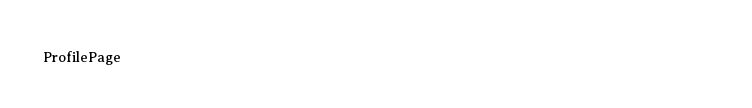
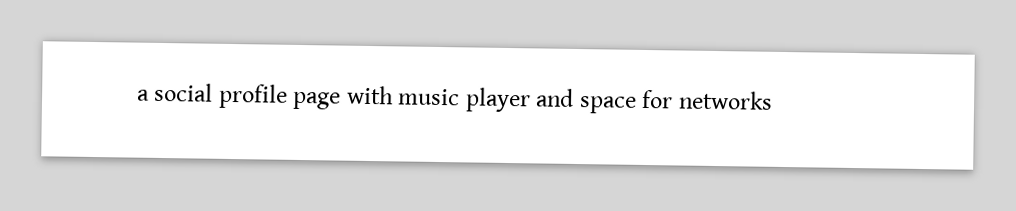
- ProfilePage
+ a social profile page with music player and space for networks

